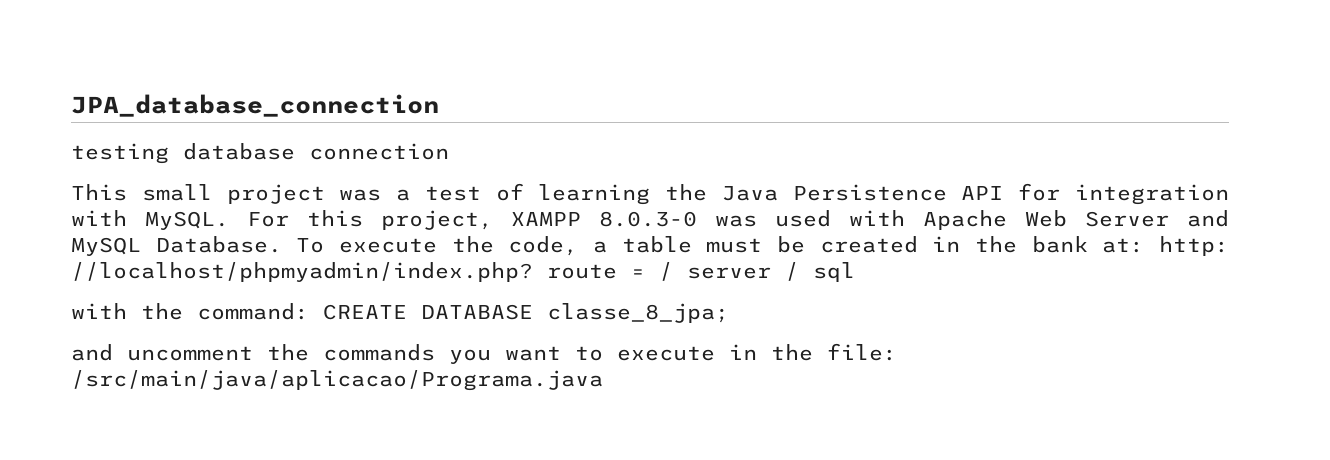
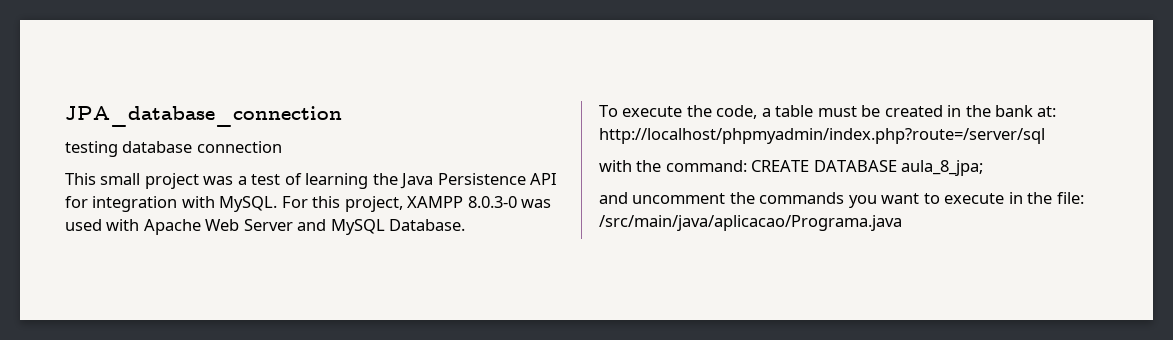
- For this project, XAMPP 8.0.3-0 was used with Apache Web Server and MySQL Database. To execute the code, a table must be created in the bank at: http: //localhost/phpmyadmin/index.php? route = / server / sql
+ For this project, XAMPP 8.0.3-0 was used with Apache Web Server and MySQL Database.
+ To execute the code, a table must be created in the bank at: http://localhost/phpmyadmin/index.php?route=/server/sql
- with the command: CREATE DATABASE classe_8_jpa;
+ with the command: CREATE DATABASE aula_8_jpa;

